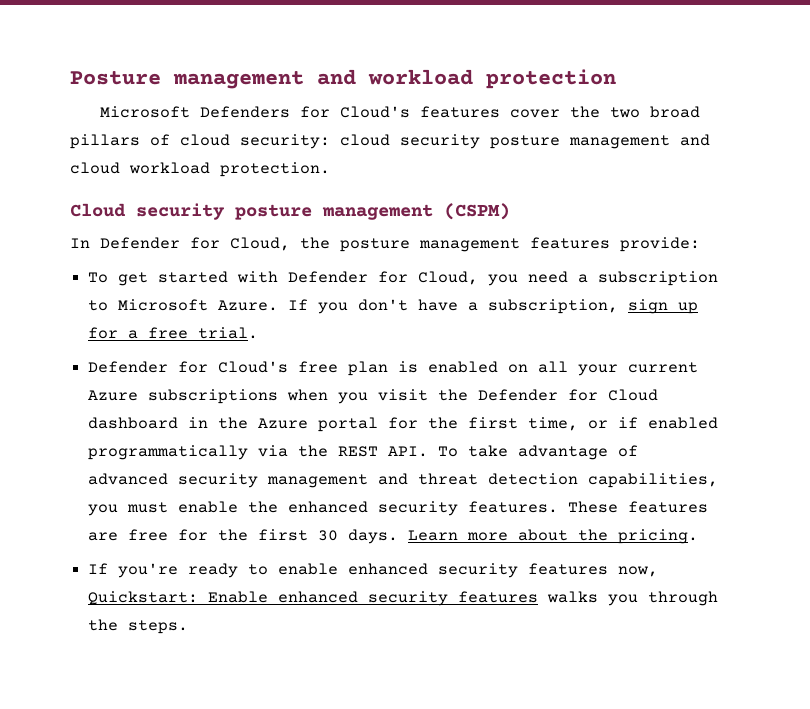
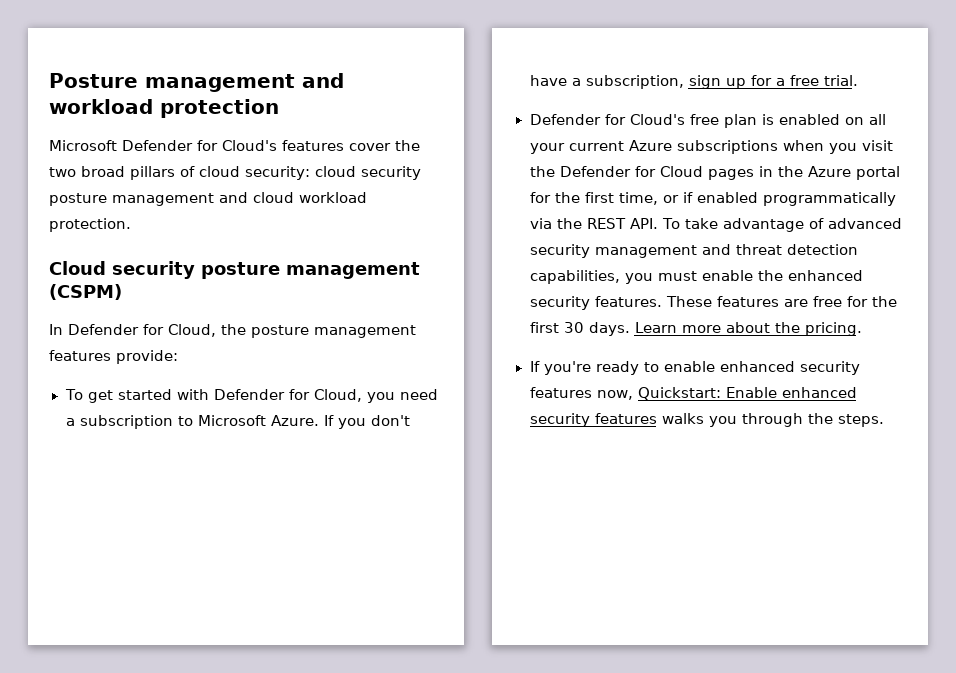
- Microsoft Defenders for Cloud's features cover the two broad pillars of cloud security: cloud security posture management and cloud workload protection.
+ Microsoft Defender for Cloud's features cover the two broad pillars of cloud security: cloud security posture management and cloud workload protection.
- Defender for Cloud's free plan is enabled on all your current Azure subscriptions when you visit the Defender for Cloud dashboard in the Azure portal for the first time, or if enabled programmatically via the REST API. To take advantage of advanced security management and threat detection capabilities, you must enable the enhanced security features.
+ Defender for Cloud's free plan is enabled on all your current Azure subscriptions when you visit the Defender for Cloud pages in the Azure portal for the first time, or if enabled programmatically via the REST API. To take advantage of advanced security management and threat detection capabilities, you must enable the enhanced security features.

